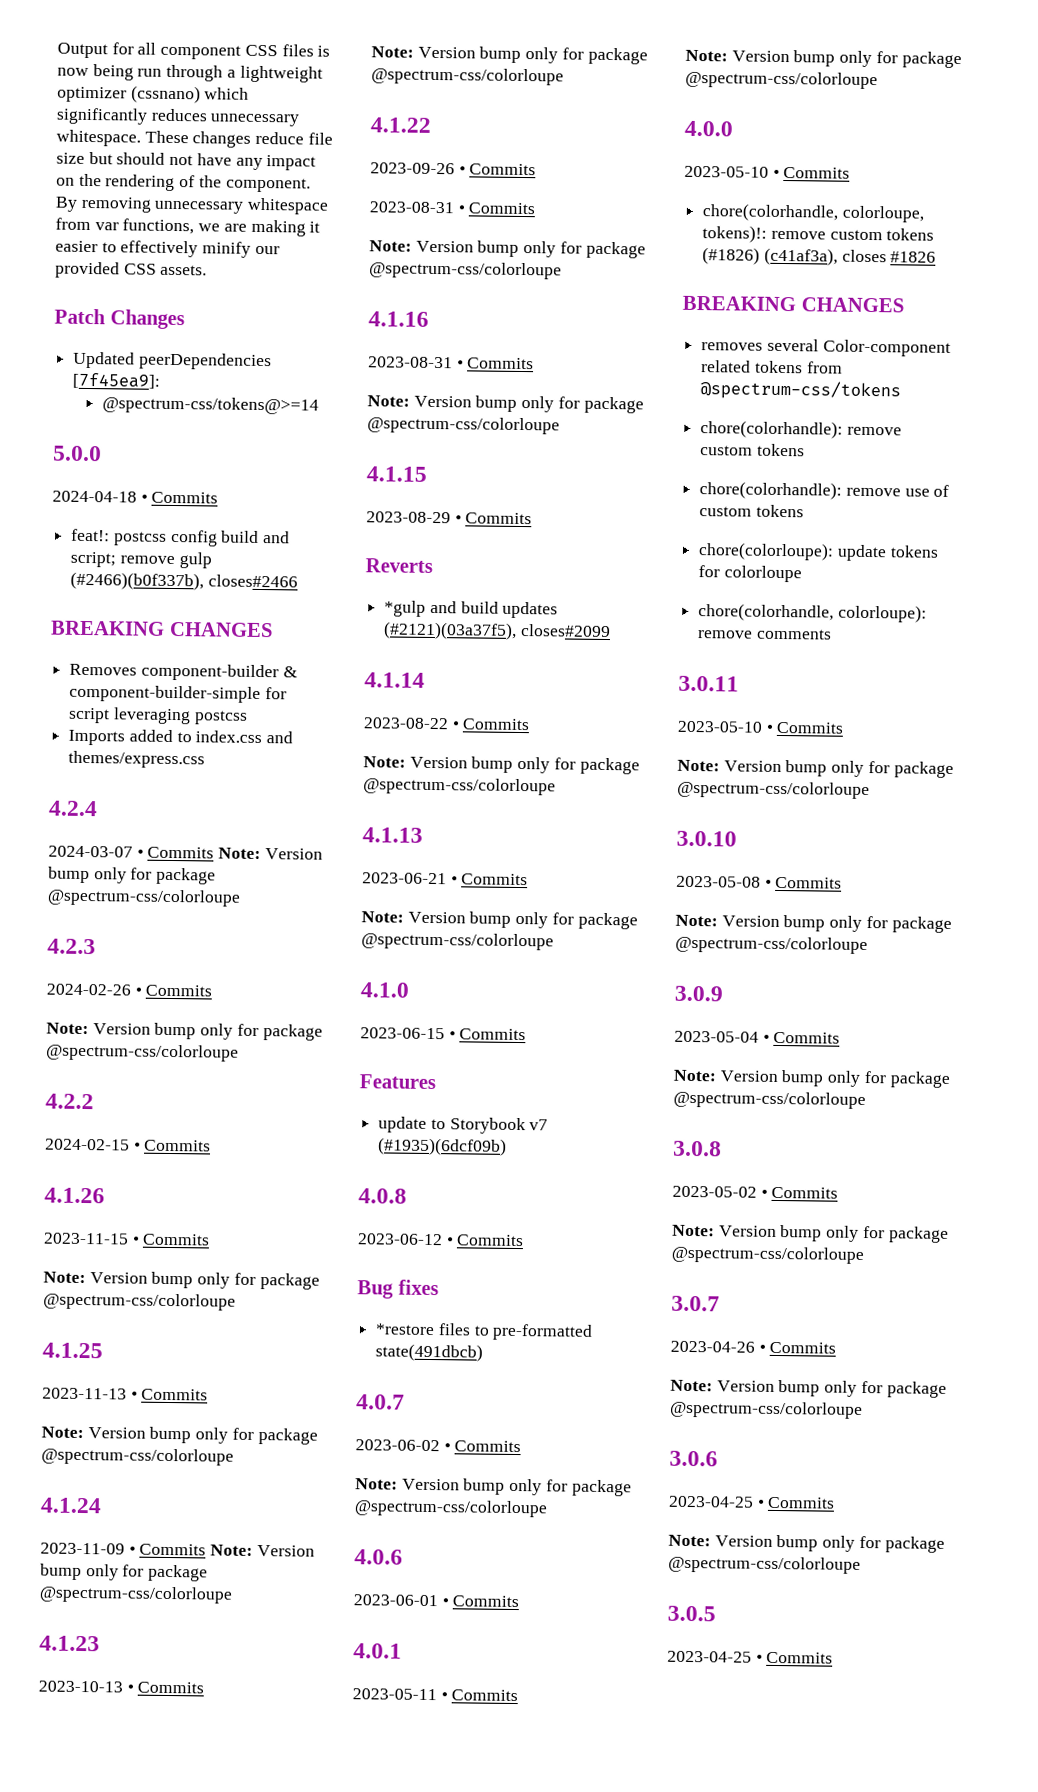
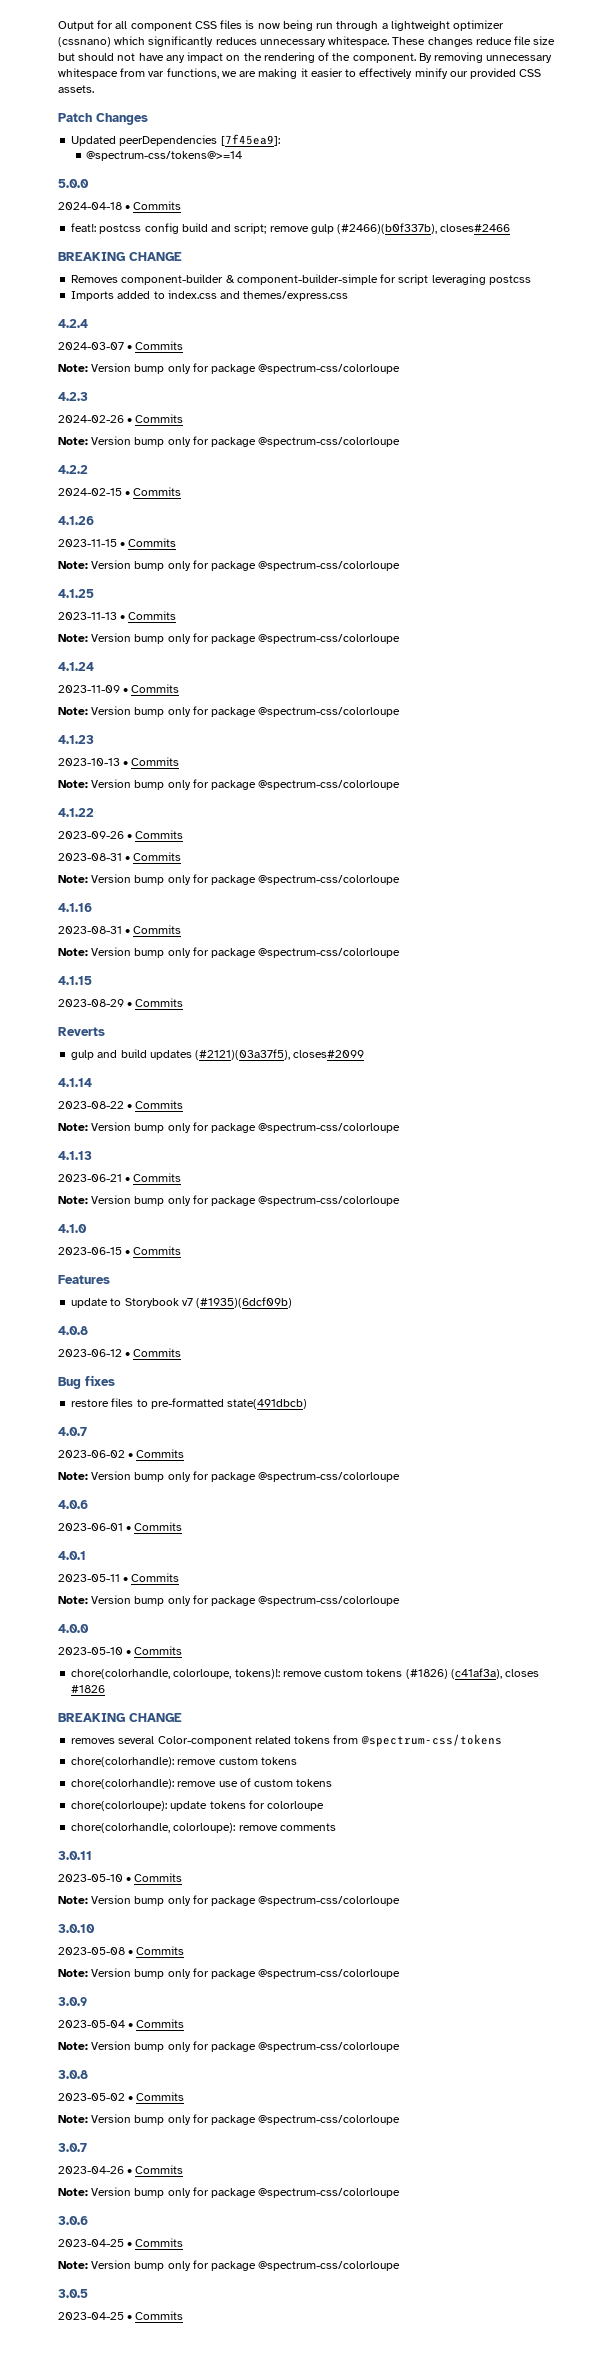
  feat!: postcss config build and script; remove gulp (#2466)(b0f337b), closes#2466
- BREAKING CHANGES
+ BREAKING CHANGE
- 2024-03-07 • Commits Note: Version bump only for package @spectrum-css/colorloupe
+ 2024-03-07 • Commits
+ Note: Version bump only for package @spectrum-css/colorloupe
- 2023-11-09 • Commits Note: Version bump only for package @spectrum-css/colorloupe
+ 2023-11-09 • Commits
+ Note: Version bump only for package @spectrum-css/colorloupe
- *gulp and build updates (#2121)(03a37f5), closes#2099
+ gulp and build updates (#2121)(03a37f5), closes#2099
- *restore files to pre-formatted state(491dbcb)
+ restore files to pre-formatted state(491dbcb)
  chore(colorhandle, colorloupe, tokens)!: remove custom tokens (#1826) (c41af3a), closes #1826
- BREAKING CHANGES
+ BREAKING CHANGE

